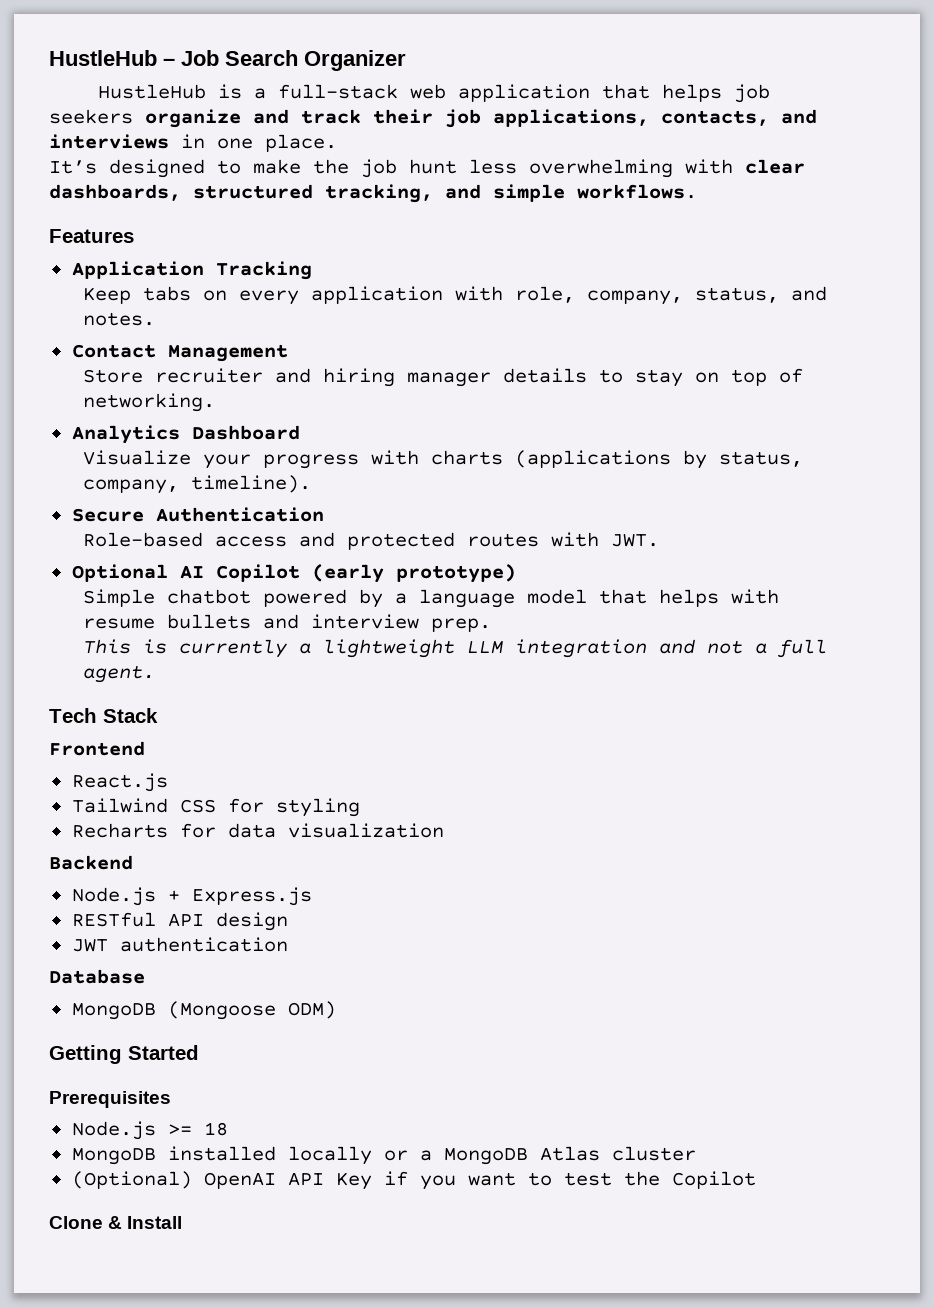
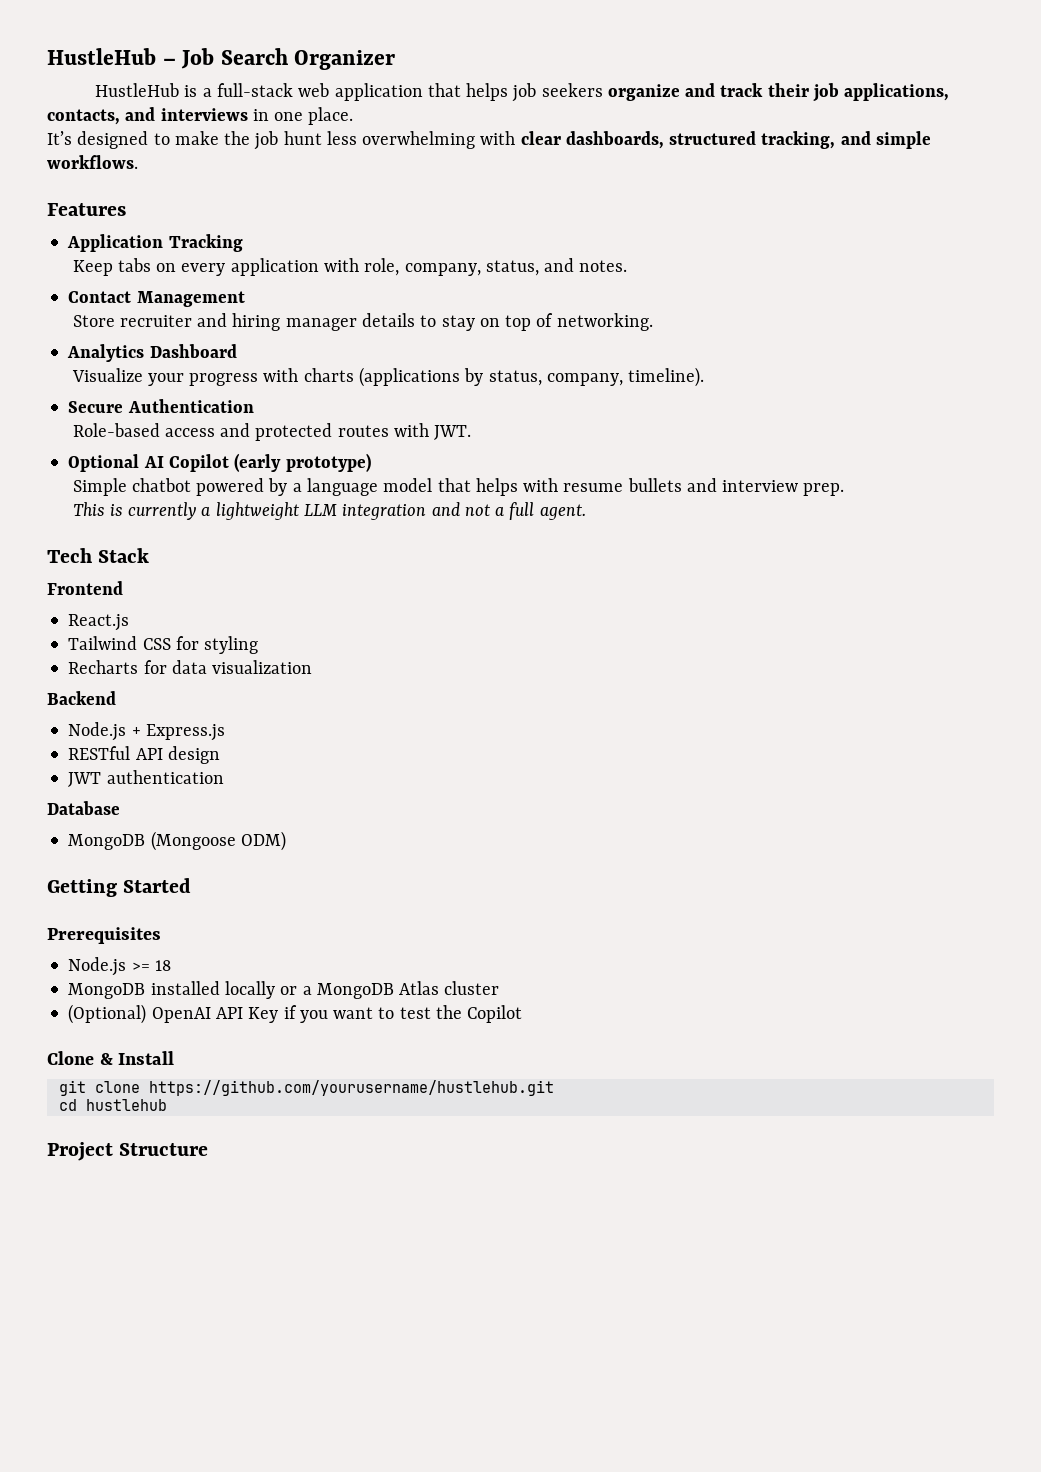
+ git clone https://github.com/yourusername/hustlehub.git
+ cd hustlehub
+ Project Structure

